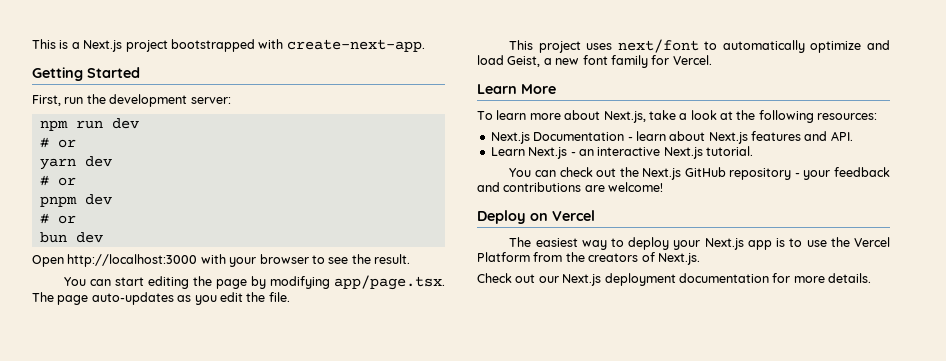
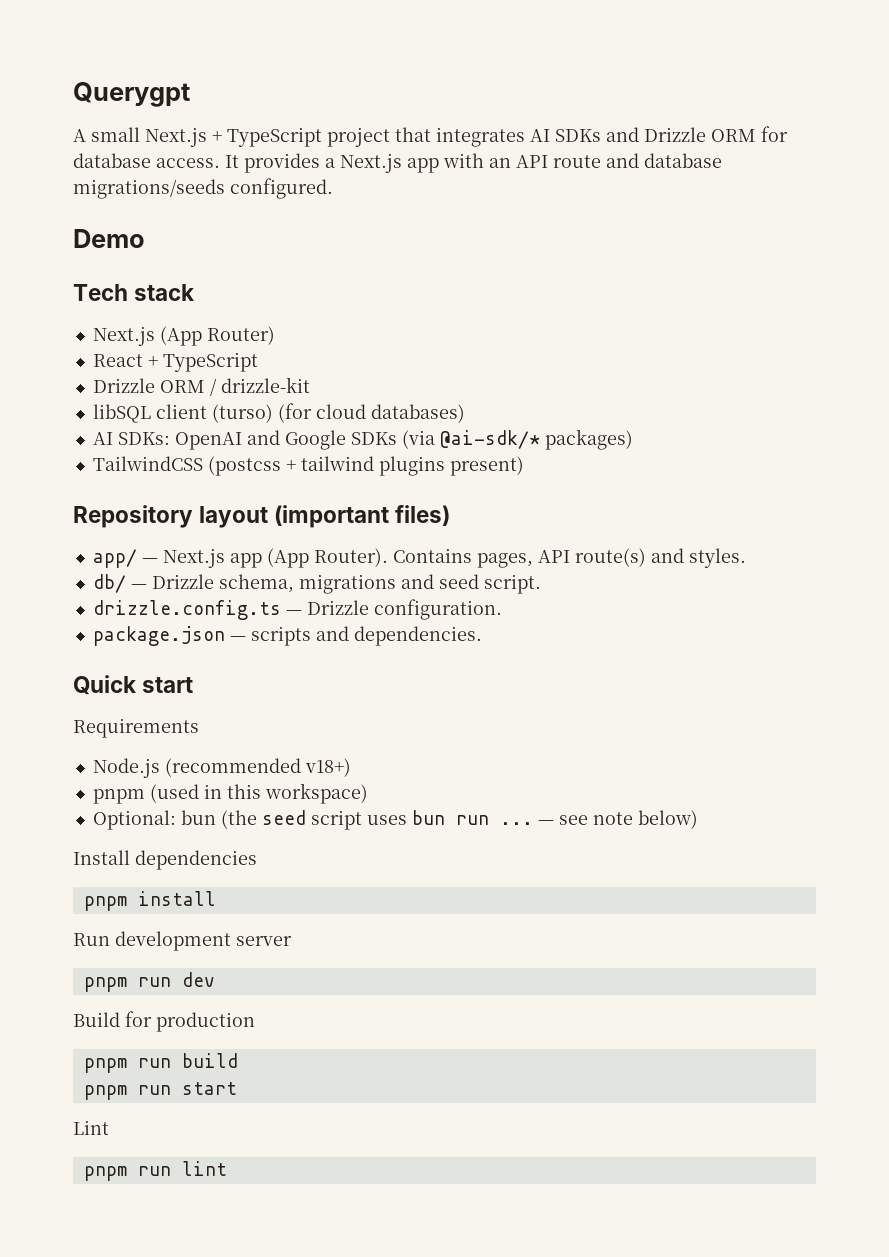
- This is a Next.js project bootstrapped with create-next-app.
- Getting Started
- First, run the development server:
- npm run dev
- # or
- yarn dev
- # or
- pnpm dev
- # or
- bun dev
- Open http://localhost:3000 with your browser to see the result.
- You can start editing the page by modifying app/page.tsx. The page auto-updates as you edit the file.
- This project uses next/font to automatically optimize and load Geist, a new font family for Vercel.
- Learn More
- To learn more about Next.js, take a look at the following resources:
- Next.js Documentation - learn about Next.js features and API.
- Learn Next.js - an interactive Next.js tutorial.
- You can check out the Next.js GitHub repository - your feedback and contributions are welcome!
- Deploy on Vercel
- The easiest way to deploy your Next.js app is to use the Vercel Platform from the creators of Next.js.
- Check out our Next.js deployment documentation for more details.
+ Querygpt
+ A small Next.js + TypeScript project that integrates AI SDKs and Drizzle ORM for database access. It provides a Next.js app with an API route and database migrations/seeds configured.
+ Demo
+ Tech stack
+ Next.js (App Router)
+ React + TypeScript
+ Drizzle ORM / drizzle-kit
+ libSQL client (turso) (for cloud databases)
+ AI SDKs: OpenAI and Google SDKs (via @ai-sdk/* packages)
+ TailwindCSS (postcss + tailwind plugins present)
+ Repository layout (important files)
+ app/ — Next.js app (App Router). Contains pages, API route(s) and styles.
+ db/ — Drizzle schema, migrations and seed script.
+ drizzle.config.ts — Drizzle configuration.
+ package.json — scripts and dependencies.
+ Quick start
+ Requirements
+ Node.js (recommended v18+)
+ pnpm (used in this workspace)
+ Optional: bun (the seed script uses bun run ... — see note below)
+ Install dependencies
+ pnpm install
+ Run development server
+ pnpm run dev
+ Build for production
+ pnpm run build
+ pnpm run start
+ Lint
+ pnpm run lint

